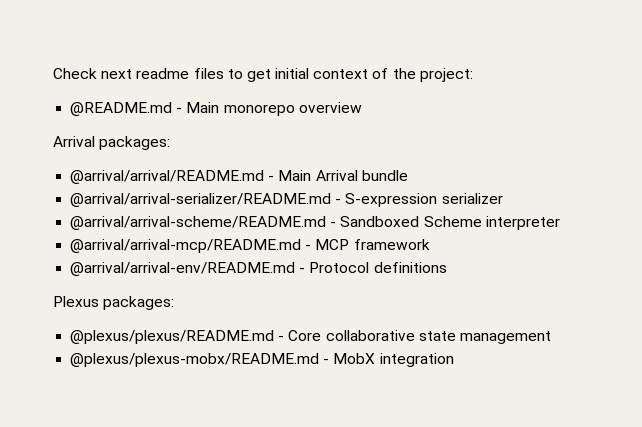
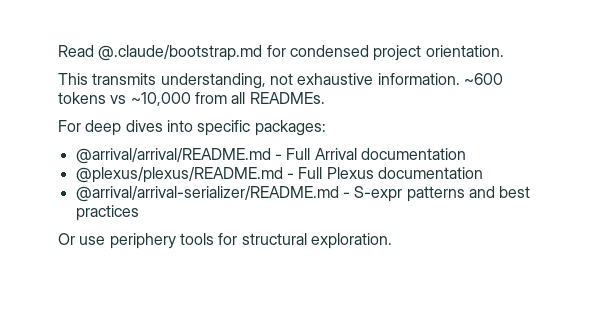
- Check next readme files to get initial context of the project:
- @README.md - Main monorepo overview
- Arrival packages:
- @arrival/arrival/README.md - Main Arrival bundle
- @arrival/arrival-serializer/README.md - S-expression serializer
- @arrival/arrival-scheme/README.md - Sandboxed Scheme interpreter
- @arrival/arrival-mcp/README.md - MCP framework
- @arrival/arrival-env/README.md - Protocol definitions
- Plexus packages:
- @plexus/plexus/README.md - Core collaborative state management
- @plexus/plexus-mobx/README.md - MobX integration
+ Read @.claude/bootstrap.md for condensed project orientation.
+ This transmits understanding, not exhaustive information. ~600 tokens vs ~10,000 from all READMEs.
+ For deep dives into specific packages:
+ @arrival/arrival/README.md - Full Arrival documentation
+ @plexus/plexus/README.md - Full Plexus documentation
+ @arrival/arrival-serializer/README.md - S-expr patterns and best practices
+ Or use periphery tools for structural exploration.

